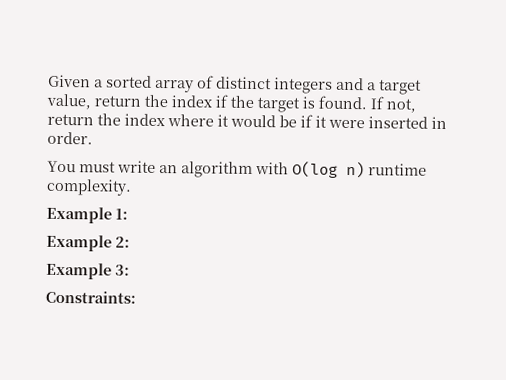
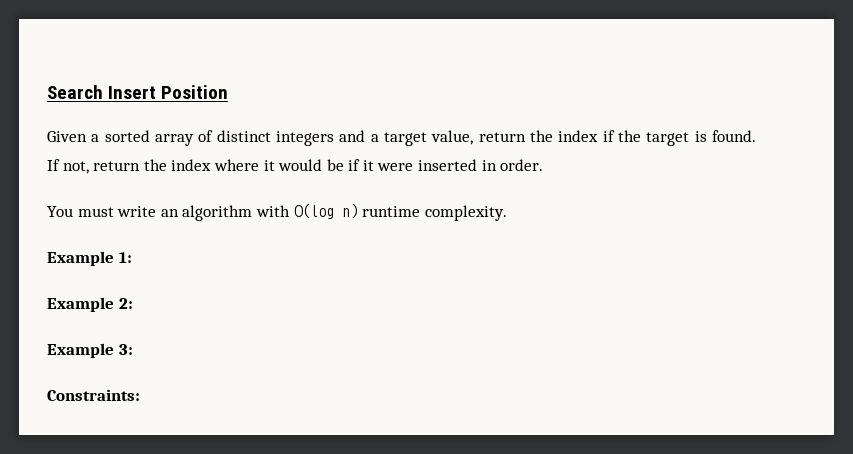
+ Search Insert Position

